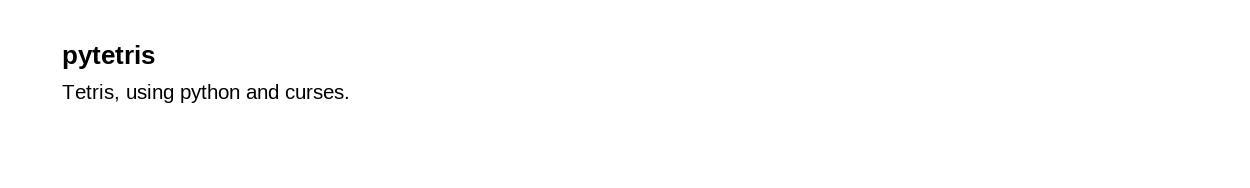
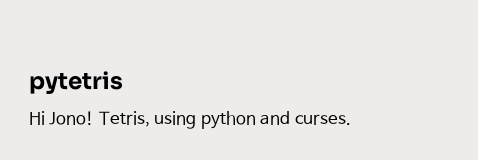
+ Hi Jono!

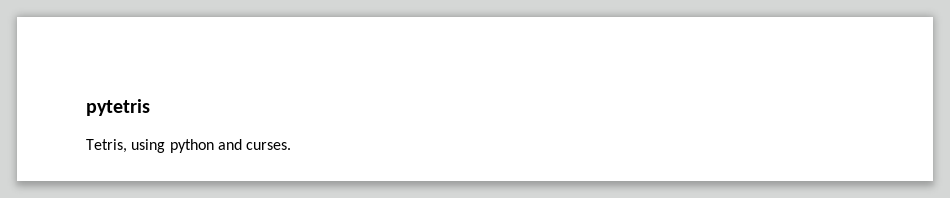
- Hi Jono!

